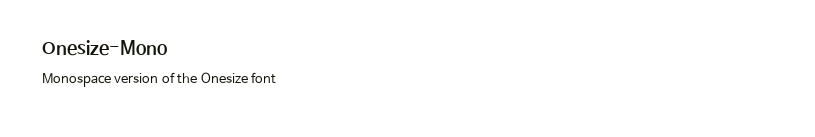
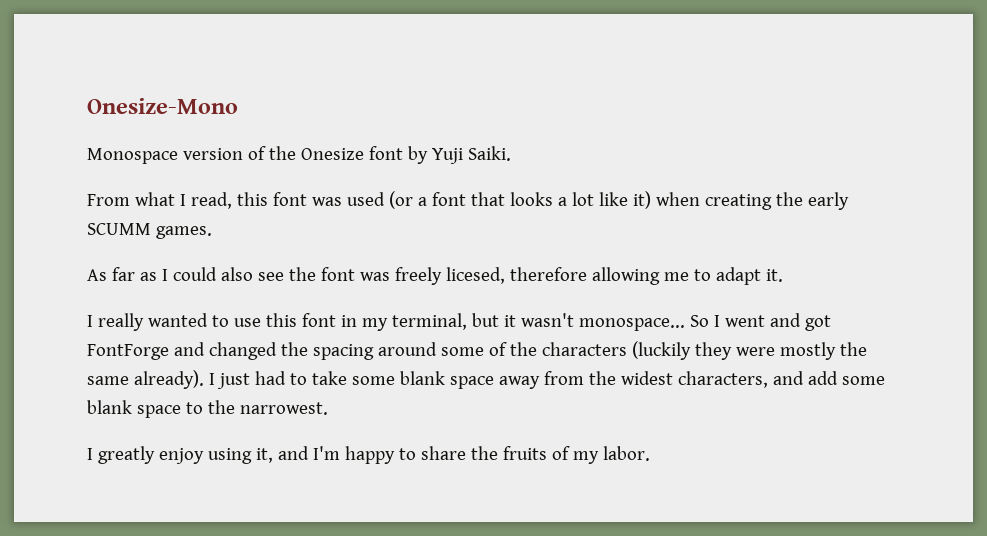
- Monospace version of the Onesize font
+ Monospace version of the Onesize font by Yuji Saiki.
+ From what I read, this font was used (or a font that looks a lot like it) when creating the early SCUMM games.
+ As far as I could also see the font was freely licesed, therefore allowing me to adapt it.
+ I really wanted to use this font in my terminal, but it wasn't monospace... So I went and got FontForge and changed the spacing around some of the characters (luckily they were mostly the same already). I just had to take some blank space away from the widest characters, and add some blank space to the narrowest.
+ I greatly enjoy using it, and I'm happy to share the fruits of my labor.

